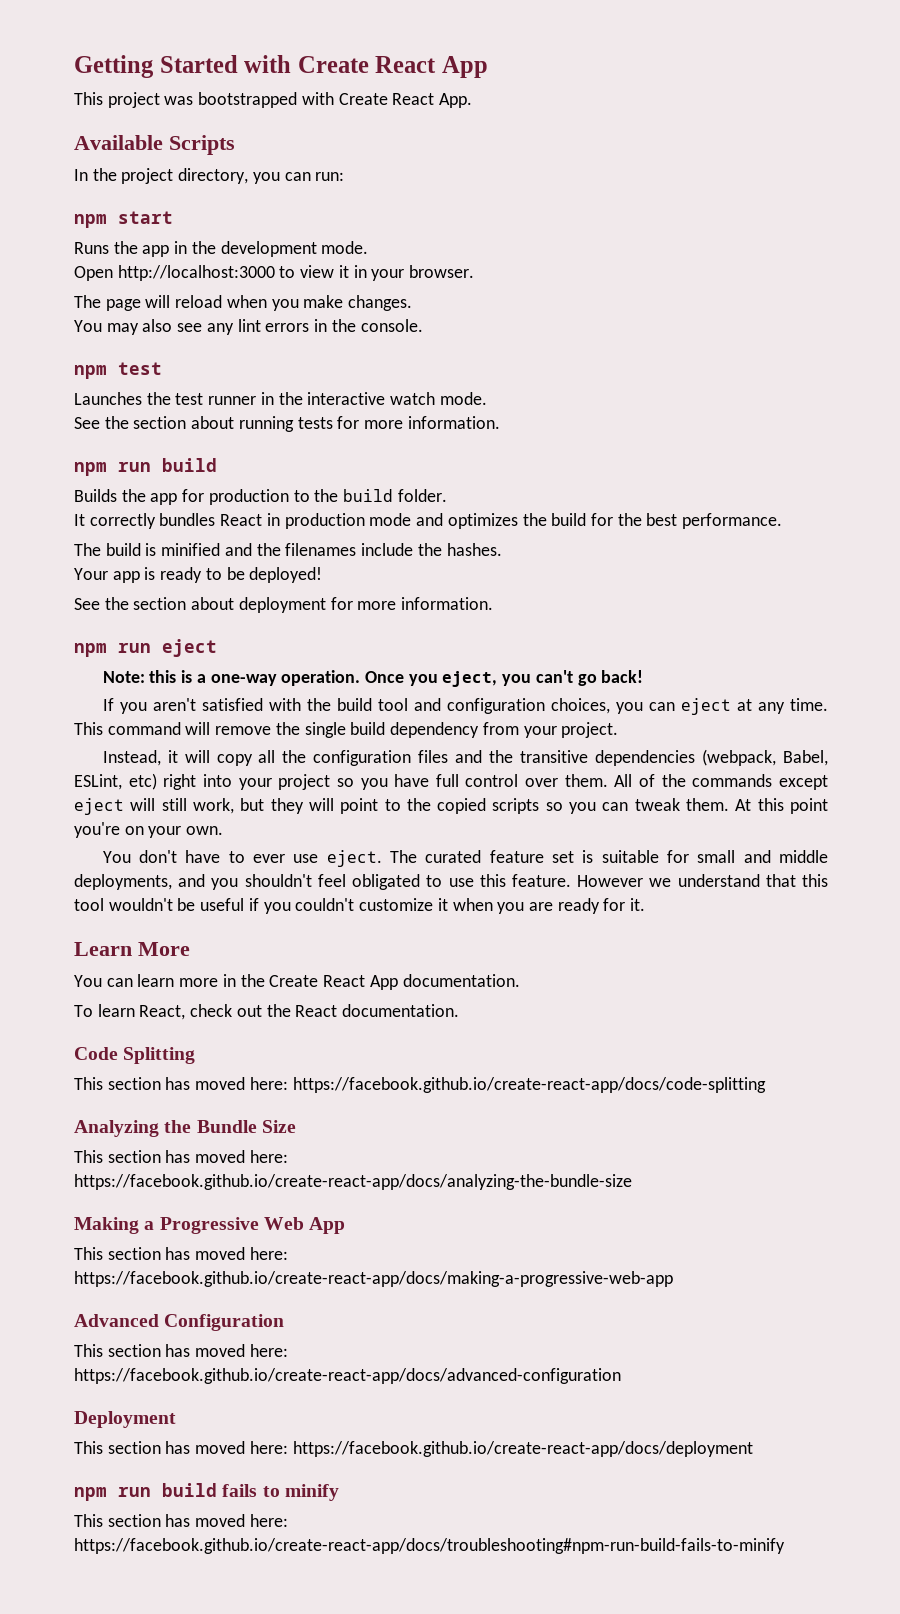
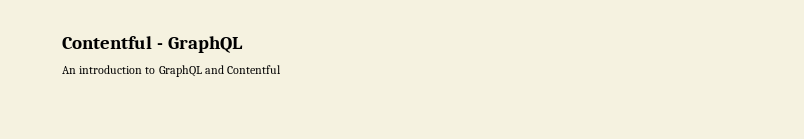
- Getting Started with Create React App
- This project was bootstrapped with Create React App.
- Available Scripts
- In the project directory, you can run:
- npm start
- Runs the app in the development mode.
- Open http://localhost:3000 to view it in your browser.
- The page will reload when you make changes.
- You may also see any lint errors in the console.
- npm test
- Launches the test runner in the interactive watch mode.
- See the section about running tests for more information.
- npm run build
- Builds the app for production to the build folder.
- It correctly bundles React in production mode and optimizes the build for the best performance.
- The build is minified and the filenames include the hashes.
- Your app is ready to be deployed!
- See the section about deployment for more information.
- npm run eject
- Note: this is a one-way operation. Once you eject, you can't go back!
- If you aren't satisfied with the build tool and configuration choices, you can eject at any time. This command will remove the single build dependency from your project.
- Instead, it will copy all the configuration files and the transitive dependencies (webpack, Babel, ESLint, etc) right into your project so you have full control over them. All of the commands except eject will still work, but they will point to the copied scripts so you can tweak them. At this point you're on your own.
- You don't have to ever use eject. The curated feature set is suitable for small and middle deployments, and you shouldn't feel obligated to use this feature. However we understand that this tool wouldn't be useful if you couldn't customize it when you are ready for it.
- Learn More
- You can learn more in the Create React App documentation.
- To learn React, check out the React documentation.
- Code Splitting
- This section has moved here: https://facebook.github.io/create-react-app/docs/code-splitting
- Analyzing the Bundle Size
- This section has moved here: https://facebook.github.io/create-react-app/docs/analyzing-the-bundle-size
- Making a Progressive Web App
- This section has moved here: https://facebook.github.io/create-react-app/docs/making-a-progressive-web-app
- Advanced Configuration
- This section has moved here: https://facebook.github.io/create-react-app/docs/advanced-configuration
- Deployment
- This section has moved here: https://facebook.github.io/create-react-app/docs/deployment
- npm run build fails to minify
- This section has moved here: https://facebook.github.io/create-react-app/docs/troubleshooting#npm-run-build-fails-to-minify
+ Contentful - GraphQL
+ An introduction to GraphQL and Contentful

